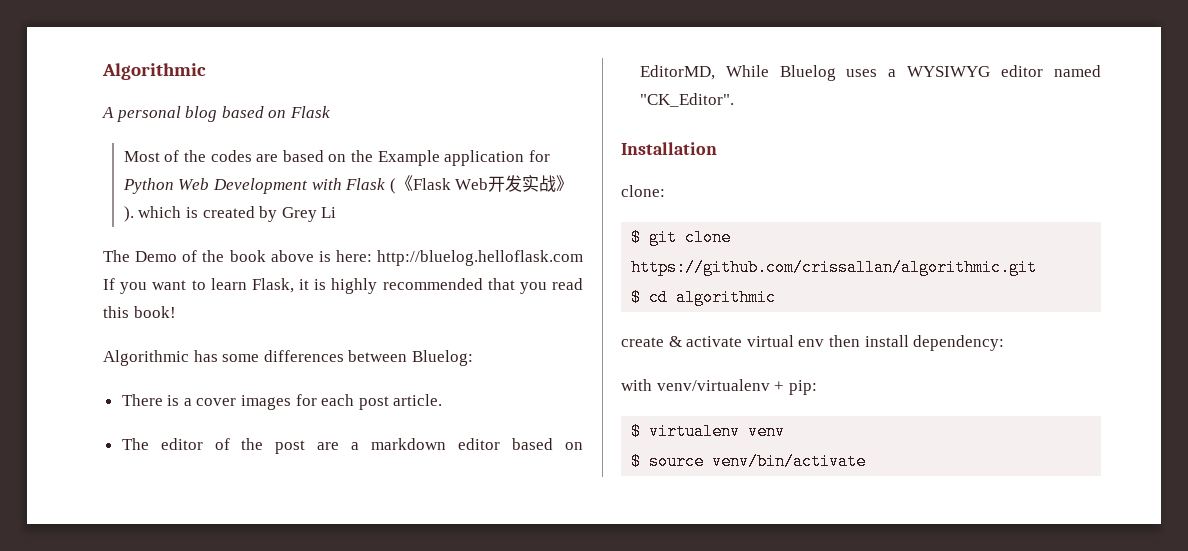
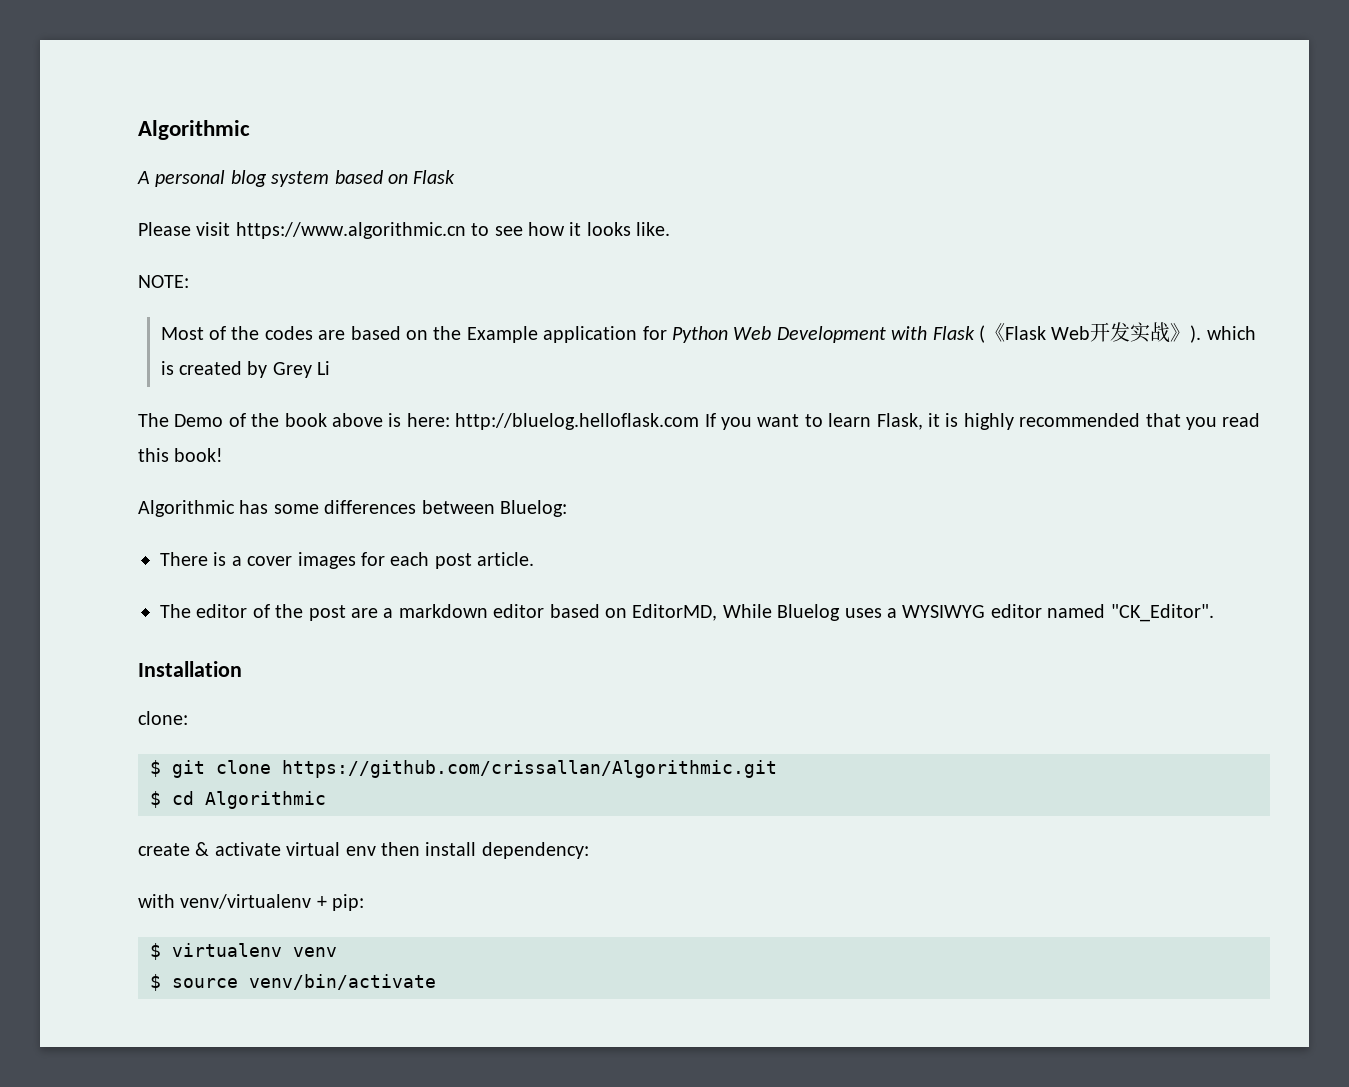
- A personal blog based on Flask
+ A personal blog system based on Flask
+ Please visit https://www.algorithmic.cn to see how it looks like.
+ NOTE:
- $ git clone https://github.com/crissallan/algorithmic.git
+ $ git clone https://github.com/crissallan/Algorithmic.git
- $ cd algorithmic
+ $ cd Algorithmic

